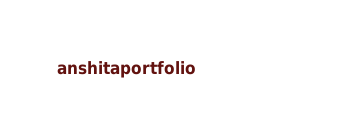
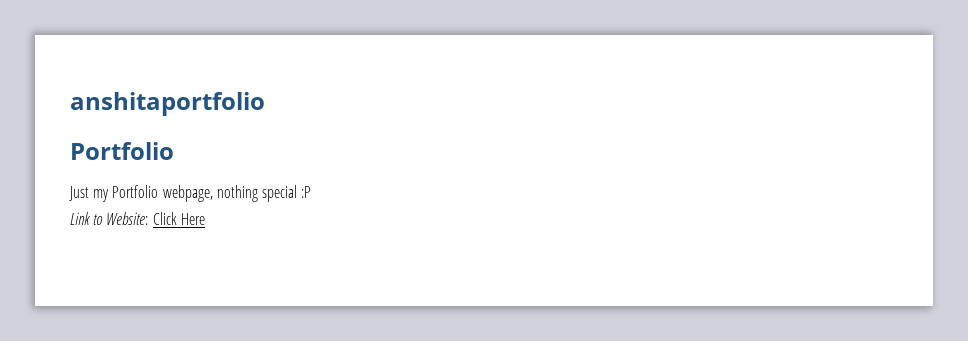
  anshitaportfolio
+ Portfolio
+ Just my Portfolio webpage, nothing special :P
+ Link to Website: Click Here

